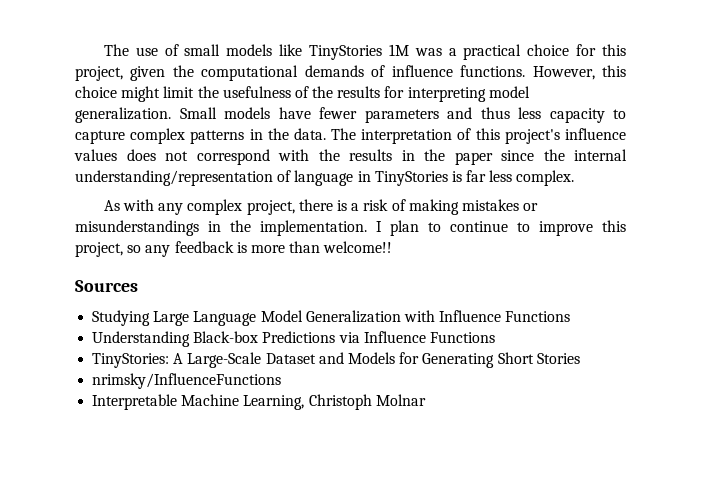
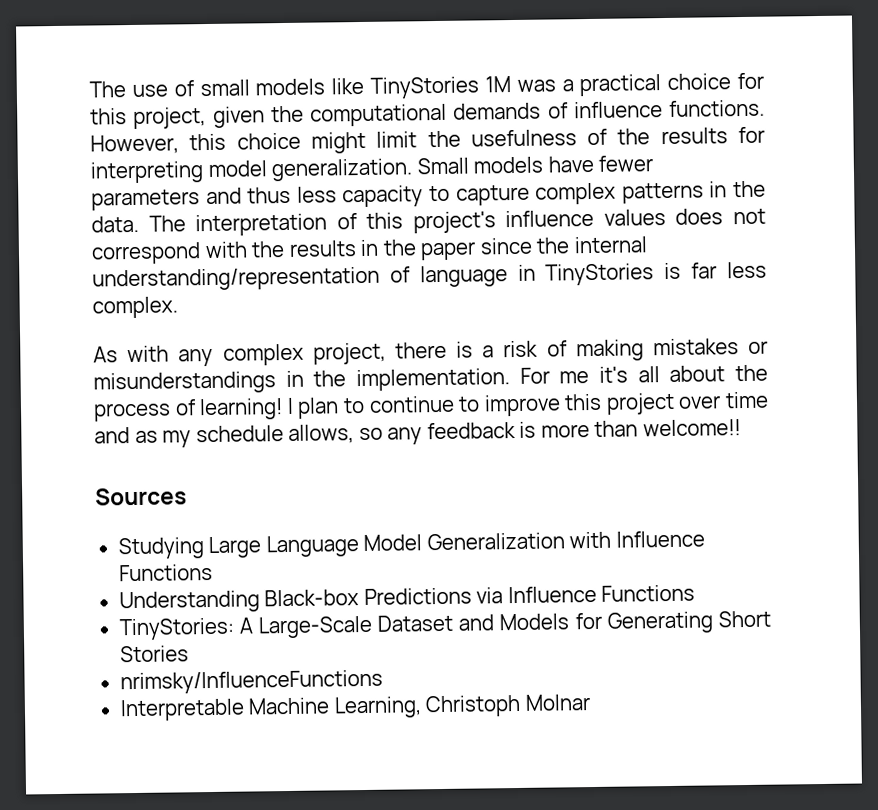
+ For me it's all about the process of learning!
- I plan to continue to improve this project, so any feedback is more than welcome!!
+ I plan to continue to improve this project over time and as my schedule allows, so any feedback is more than welcome!!

